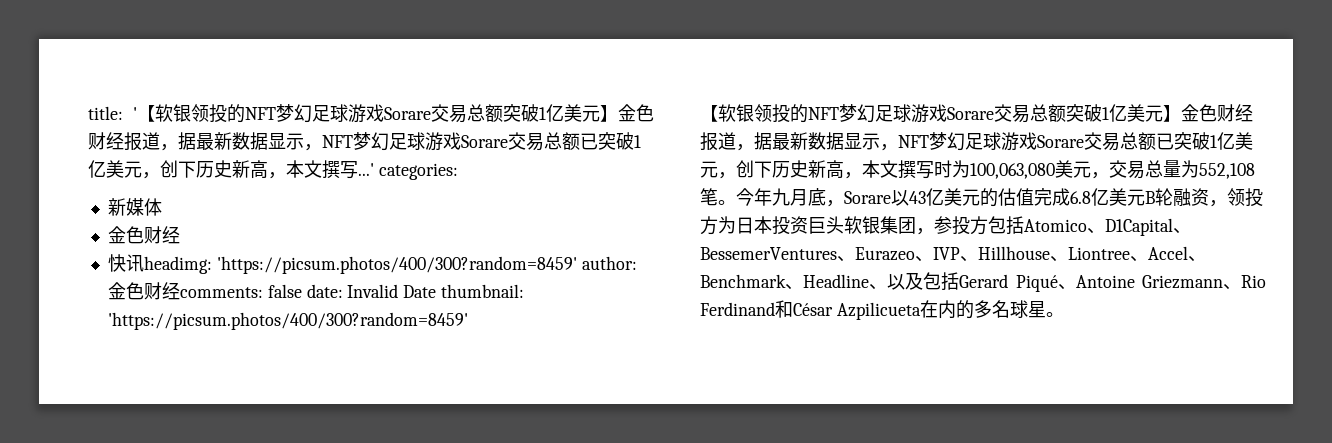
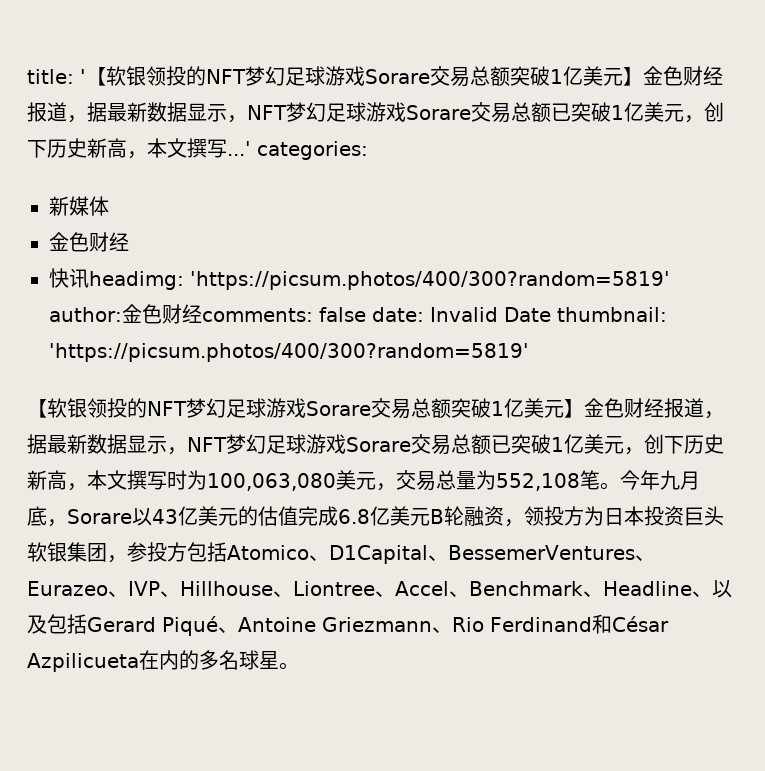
- 快讯headimg: 'https://picsum.photos/400/300?random=8459' author:金色财经comments: false date: Invalid Date thumbnail: 'https://picsum.photos/400/300?random=8459'
+ 快讯headimg: 'https://picsum.photos/400/300?random=5819' author:金色财经comments: false date: Invalid Date thumbnail: 'https://picsum.photos/400/300?random=5819'

